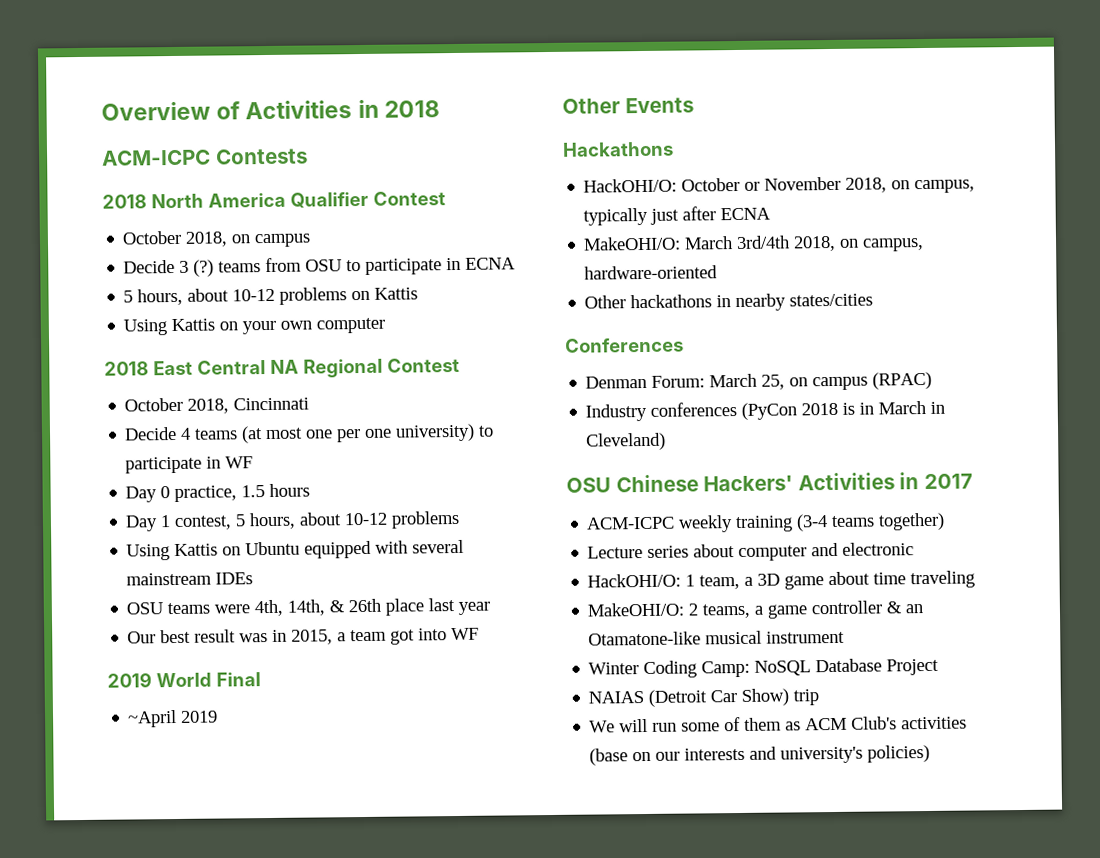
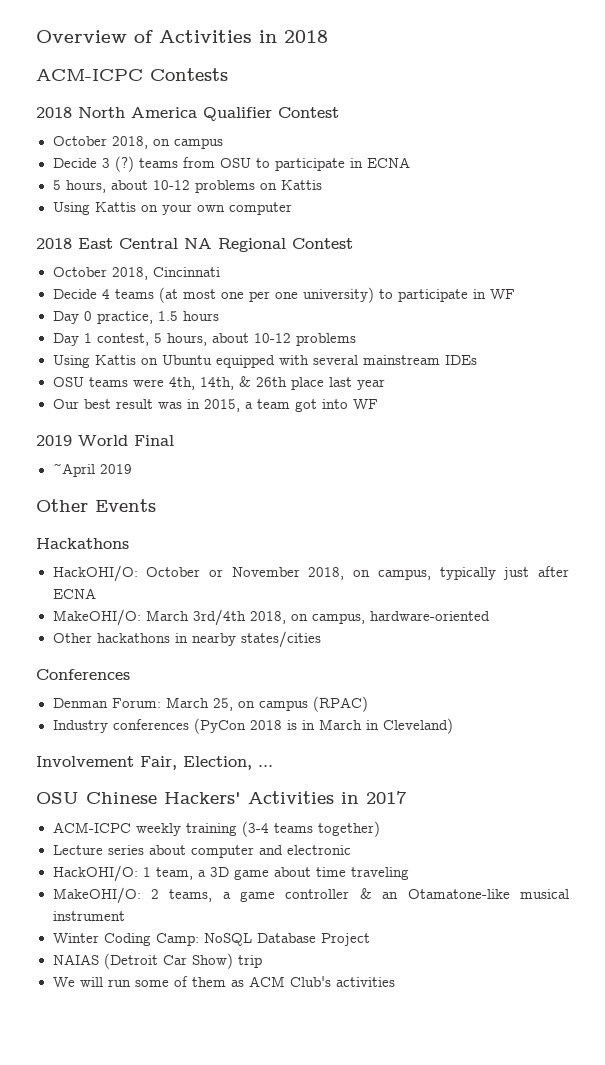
+ Involvement Fair, Election, ...
- We will run some of them as ACM Club's activities (base on our interests and university's policies)
+ We will run some of them as ACM Club's activities

